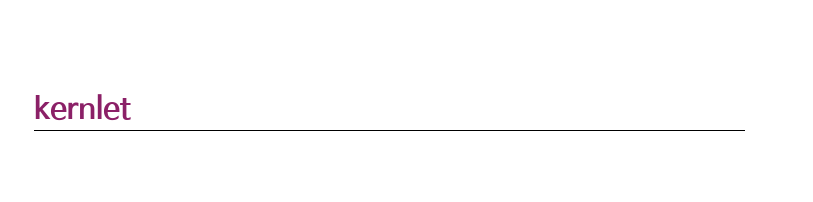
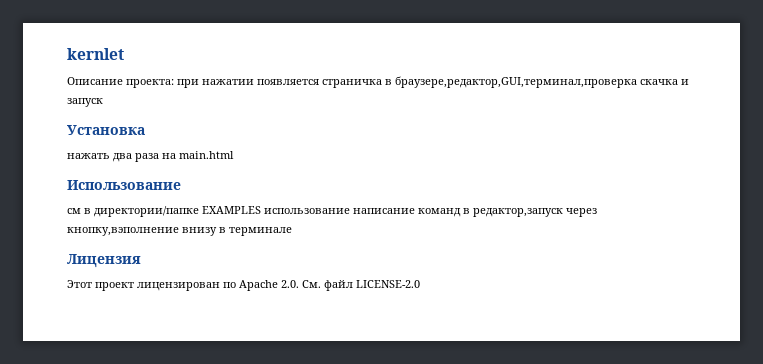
+ Описание проекта: при нажатии появляется страничка в браузере,редактор,GUI,терминал,проверка скачка и запуск
+ Установка
+ нажать два раза на main.html
+ Использование
+ см в директории/папке EXAMPLES использование написание команд в редактор,запуск через кнопку,вэполнение внизу в терминале
+ Лицензия
+ Этот проект лицензирован по Apache 2.0. См. файл LICENSE-2.0

